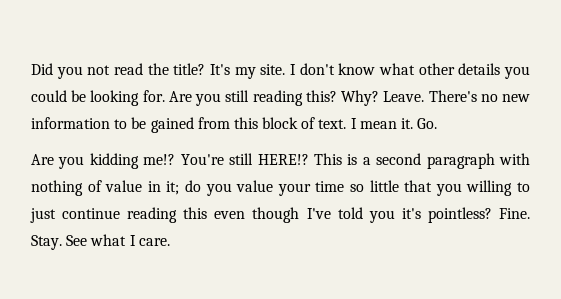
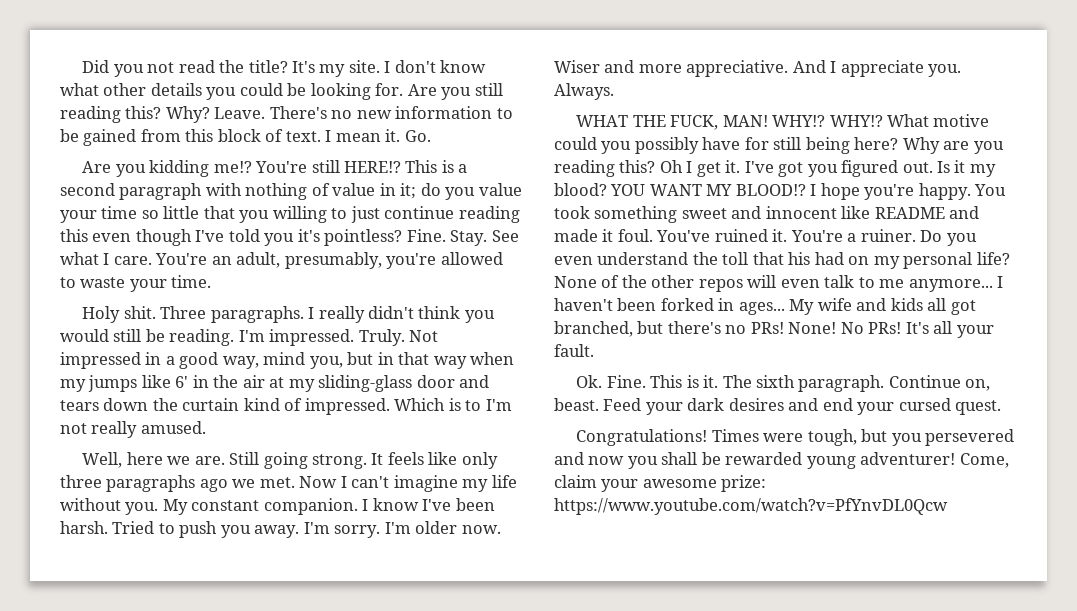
+ You're an adult, presumably, you're allowed to waste your time.
+ Holy shit. Three paragraphs. I really didn't think you would still be reading. I'm impressed. Truly. Not impressed in a good way, mind you, but in that way when my jumps like 6' in the air at my sliding-glass door and tears down the curtain kind of impressed. Which is to I'm not really amused.
+ Well, here we are. Still going strong. It feels like only three paragraphs ago we met. Now I can't imagine my life without you. My constant companion. I know I've been harsh. Tried to push you away. I'm sorry. I'm older now. Wiser and more appreciative. And I appreciate you. Always.
+ WHAT THE FUCK, MAN! WHY!? WHY!? What motive could you possibly have for still being here? Why are you reading this? Oh I get it. I've got you figured out. Is it my blood? YOU WANT MY BLOOD!? I hope you're happy. You took something sweet and innocent like README and made it foul. You've ruined it. You're a ruiner. Do you even understand the toll that his had on my personal life? None of the other repos will even talk to me anymore... I haven't been forked in ages... My wife and kids all got branched, but there's no PRs! None! No PRs! It's all your fault.
+ Ok. Fine. This is it. The sixth paragraph. Continue on, beast. Feed your dark desires and end your cursed quest.
+ Congratulations! Times were tough, but you persevered and now you shall be rewarded young adventurer! Come, claim your awesome prize: https://www.youtube.com/watch?v=PfYnvDL0Qcw

